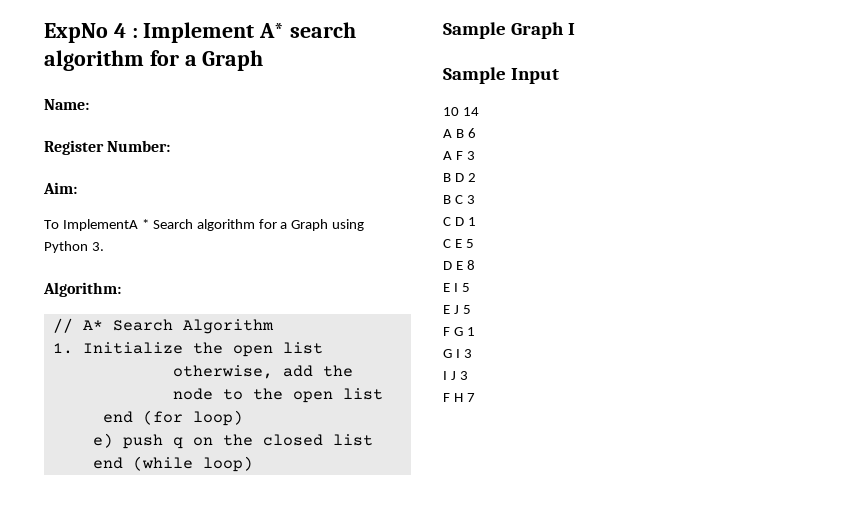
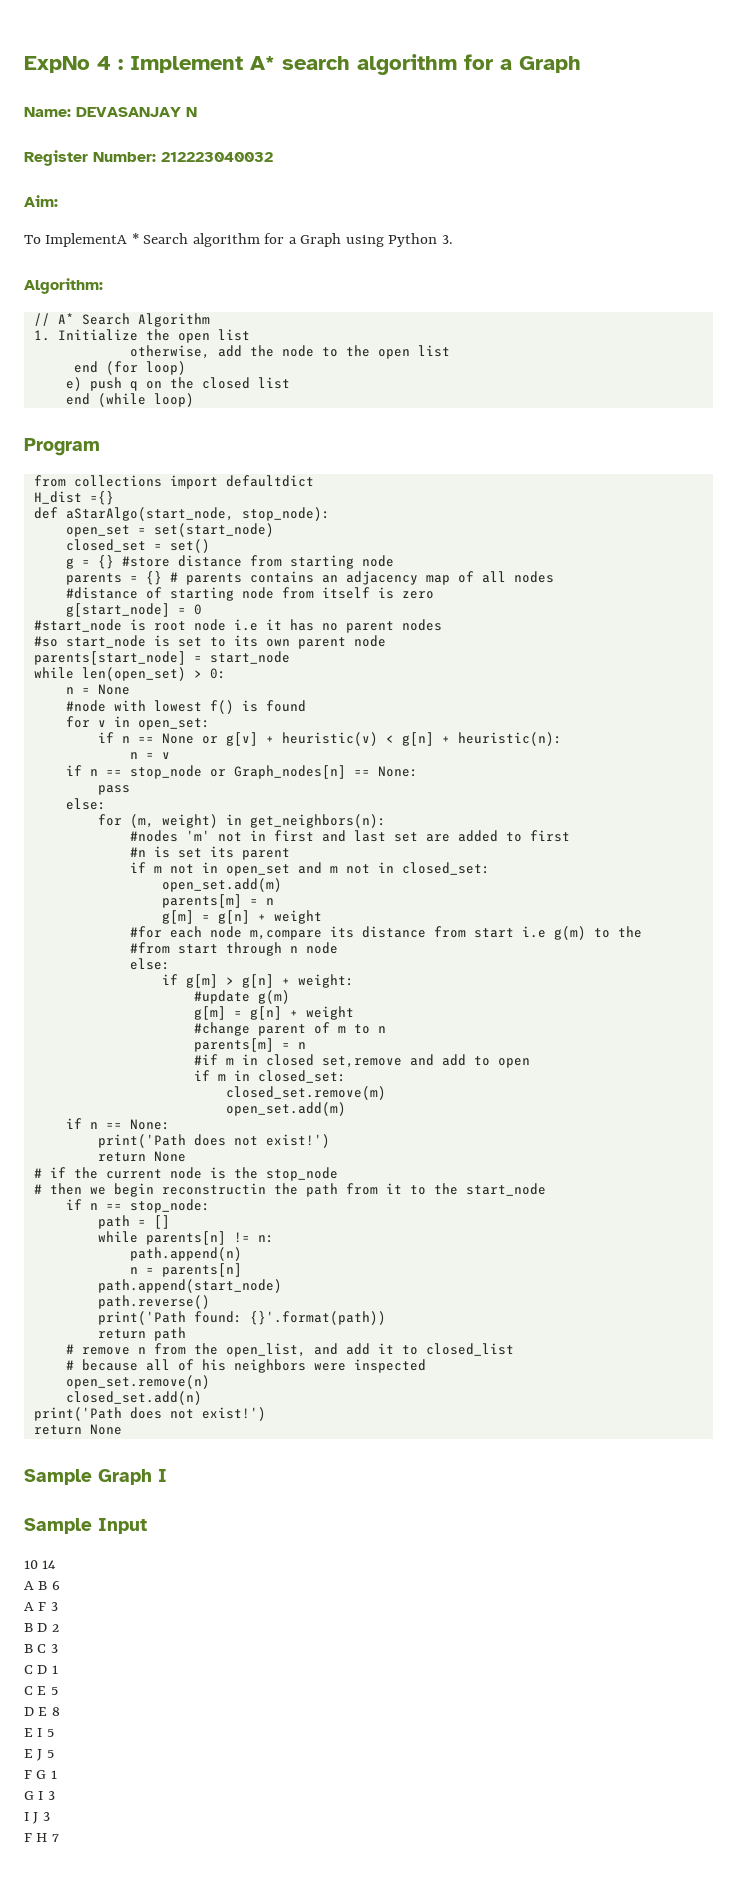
- Name:
+ Name: DEVASANJAY N
- Register Number:
+ Register Number: 212223040032
+ Program
+ from collections import defaultdict
+ H_dist ={}
+ def aStarAlgo(start_node, stop_node):
+ open_set = set(start_node)
+ closed_set = set()
+ g = {} #store distance from starting node
+ parents = {} # parents contains an adjacency map of all nodes
+ #distance of starting node from itself is zero
+ g[start_node] = 0
+ #start_node is root node i.e it has no parent nodes
+ #so start_node is set to its own parent node
+ parents[start_node] = start_node
+ while len(open_set) > 0:
+ n = None
+ #node with lowest f() is found
+ for v in open_set:
+ if n == None or g[v] + heuristic(v) < g[n] + heuristic(n):
+ n = v
+ if n == stop_node or Graph_nodes[n] == None:
+ pass
+ else:
+ for (m, weight) in get_neighbors(n):
+ #nodes 'm' not in first and last set are added to first
+ #n is set its parent
+ if m not in open_set and m not in closed_set:
+ open_set.add(m)
+ parents[m] = n
+ g[m] = g[n] + weight
+ #for each node m,compare its distance from start i.e g(m) to the
+ #from start through n node
+ else:
+ if g[m] > g[n] + weight:
+ #update g(m)
+ g[m] = g[n] + weight
+ #change parent of m to n
+ parents[m] = n
+ #if m in closed set,remove and add to open
+ if m in closed_set:
+ closed_set.remove(m)
+ open_set.add(m)
+ if n == None:
+ print('Path does not exist!')
+ return None
+ # if the current node is the stop_node
+ # then we begin reconstructin the path from it to the start_node
+ if n == stop_node:
+ path = []
+ while parents[n] != n:
+ path.append(n)
+ n = parents[n]
+ path.append(start_node)
+ path.reverse()
+ print('Path found: {}'.format(path))
+ return path
+ # remove n from the open_list, and add it to closed_list
+ # because all of his neighbors were inspected
+ open_set.remove(n)
+ closed_set.add(n)
+ print('Path does not exist!')
+ return None

